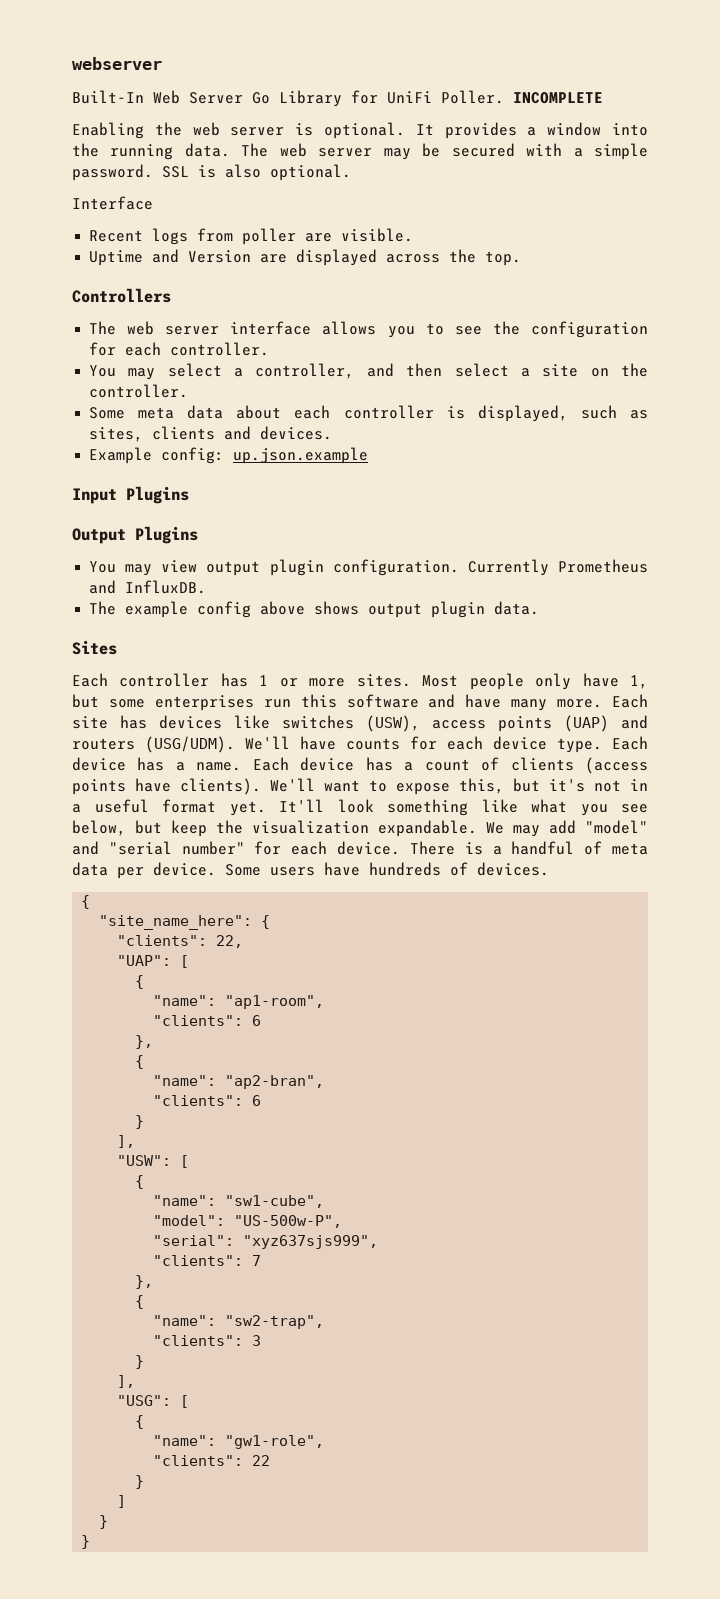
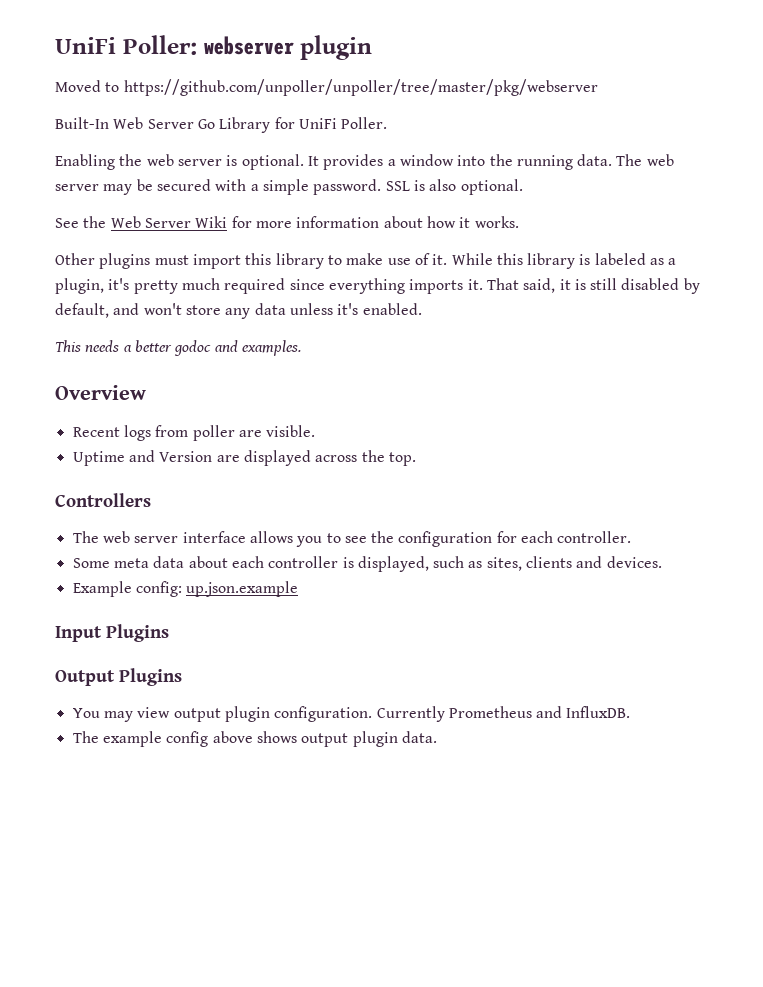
- webserver
+ UniFi Poller: webserver plugin
+ Moved to https://github.com/unpoller/unpoller/tree/master/pkg/webserver
- INCOMPLETE
- Interface
+ See the Web Server Wiki for more information about how it works.
+ Other plugins must import this library to make use of it. While this library is labeled as a plugin, it's pretty much required since everything imports it. That said, it is still disabled by default, and won't store any data unless it's enabled.
+ This needs a better godoc and examples.
+ Overview
- You may select a controller, and then select a site on the controller.
- Sites
- Each controller has 1 or more sites. Most people only have 1, but some enterprises run this software and have many more. Each site has devices like switches (USW), access points (UAP) and routers (USG/UDM). We'll have counts for each device type. Each device has a name. Each device has a count of clients (access points have clients). We'll want to expose this, but it's not in a useful format yet. It'll look something like what you see below, but keep the visualization expandable. We may add "model" and "serial number" for each device. There is a handful of meta data per device. Some users have hundreds of devices.
- {
- "site_name_here": {
- "clients": 22,
- "UAP": [
- {
- "name": "ap1-room",
- "clients": 6
- },
- {
- "name": "ap2-bran",
- "clients": 6
- }
- ],
- "USW": [
- {
- "name": "sw1-cube",
- "model": "US-500w-P",
- "serial": "xyz637sjs999",
- "clients": 7
- },
- {
- "name": "sw2-trap",
- "clients": 3
- }
- ],
- "USG": [
- {
- "name": "gw1-role",
- "clients": 22
- }
- ]
- }
- }

